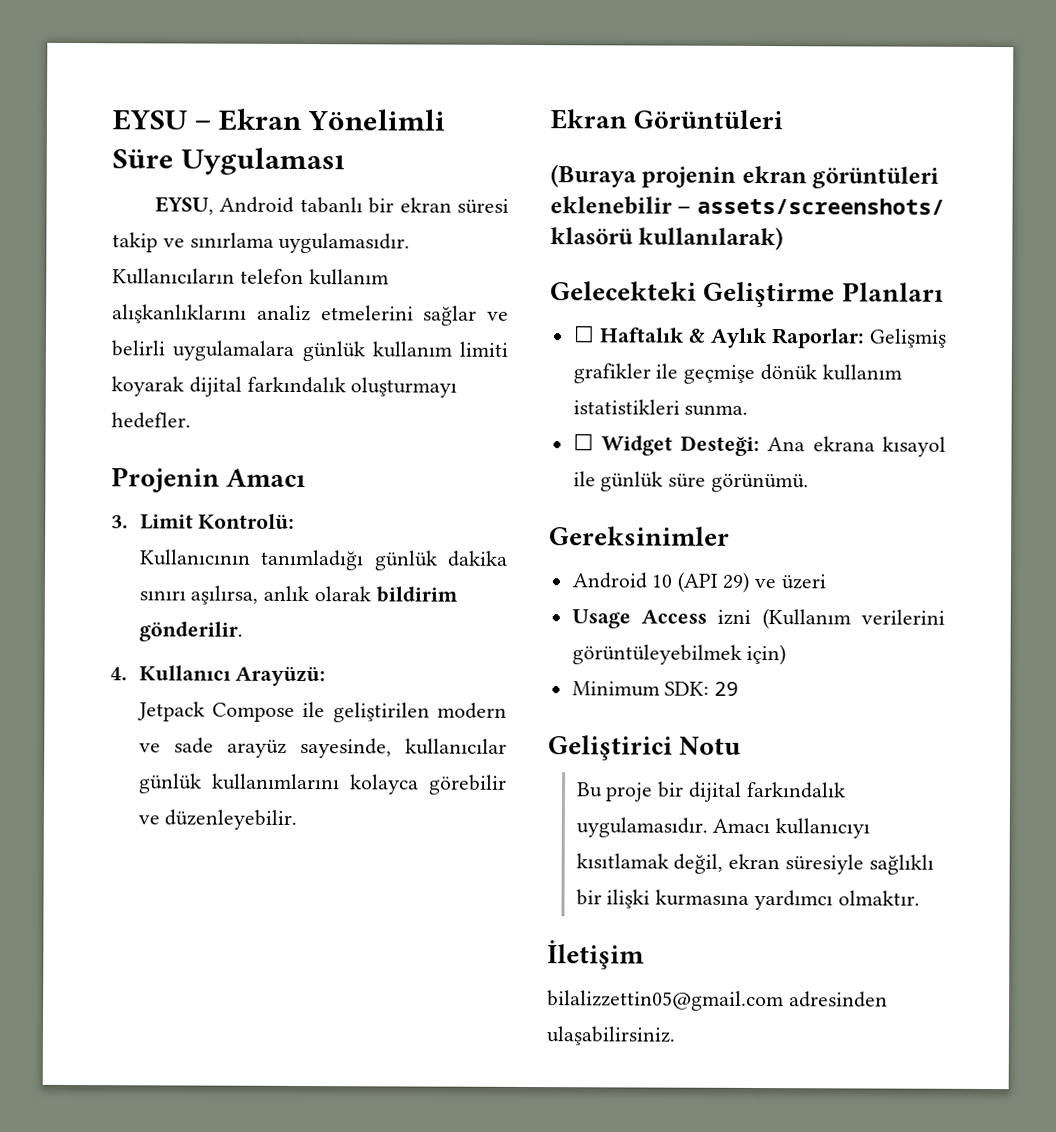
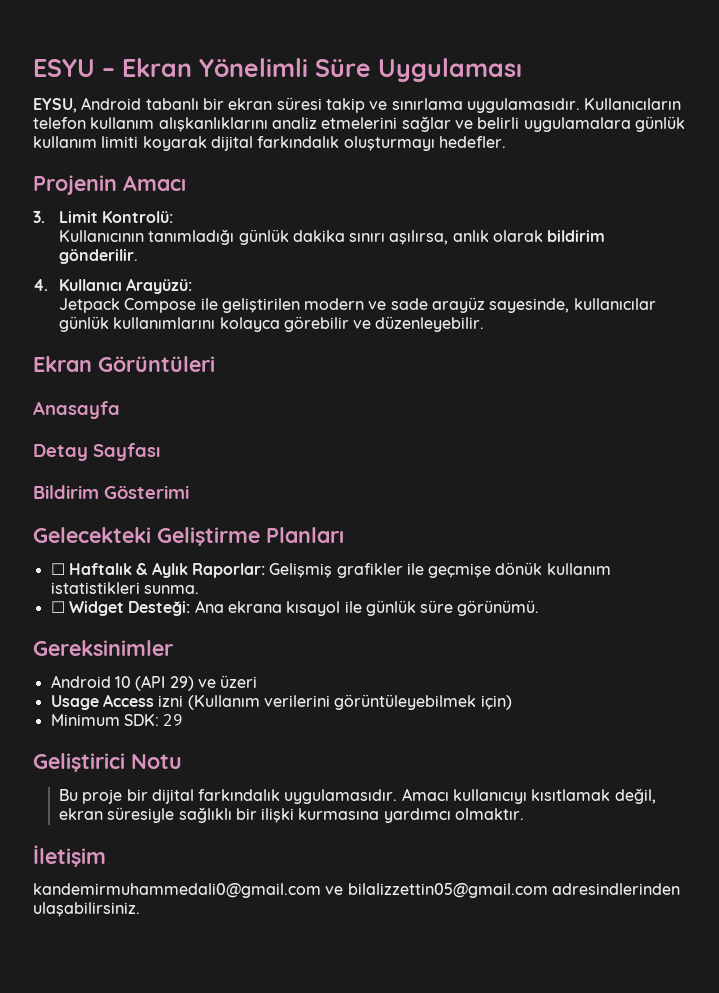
- EYSU – Ekran Yönelimli Süre Uygulaması
+ ESYU – Ekran Yönelimli Süre Uygulaması
- (Buraya projenin ekran görüntüleri eklenebilir – assets/screenshots/ klasörü kullanılarak)
+ Anasayfa
+ Detay Sayfası
+ Bildirim Gösterimi
- bilalizzettin05@gmail.com adresinden ulaşabilirsiniz.
+ kandemirmuhammedali0@gmail.com ve bilalizzettin05@gmail.com adresindlerinden ulaşabilirsiniz.

